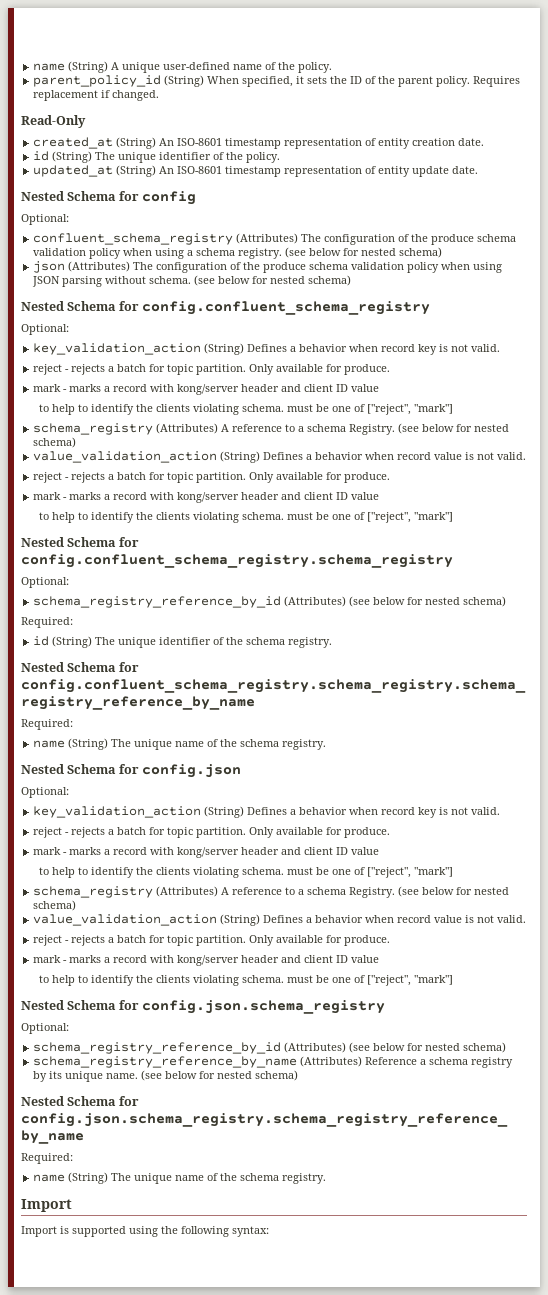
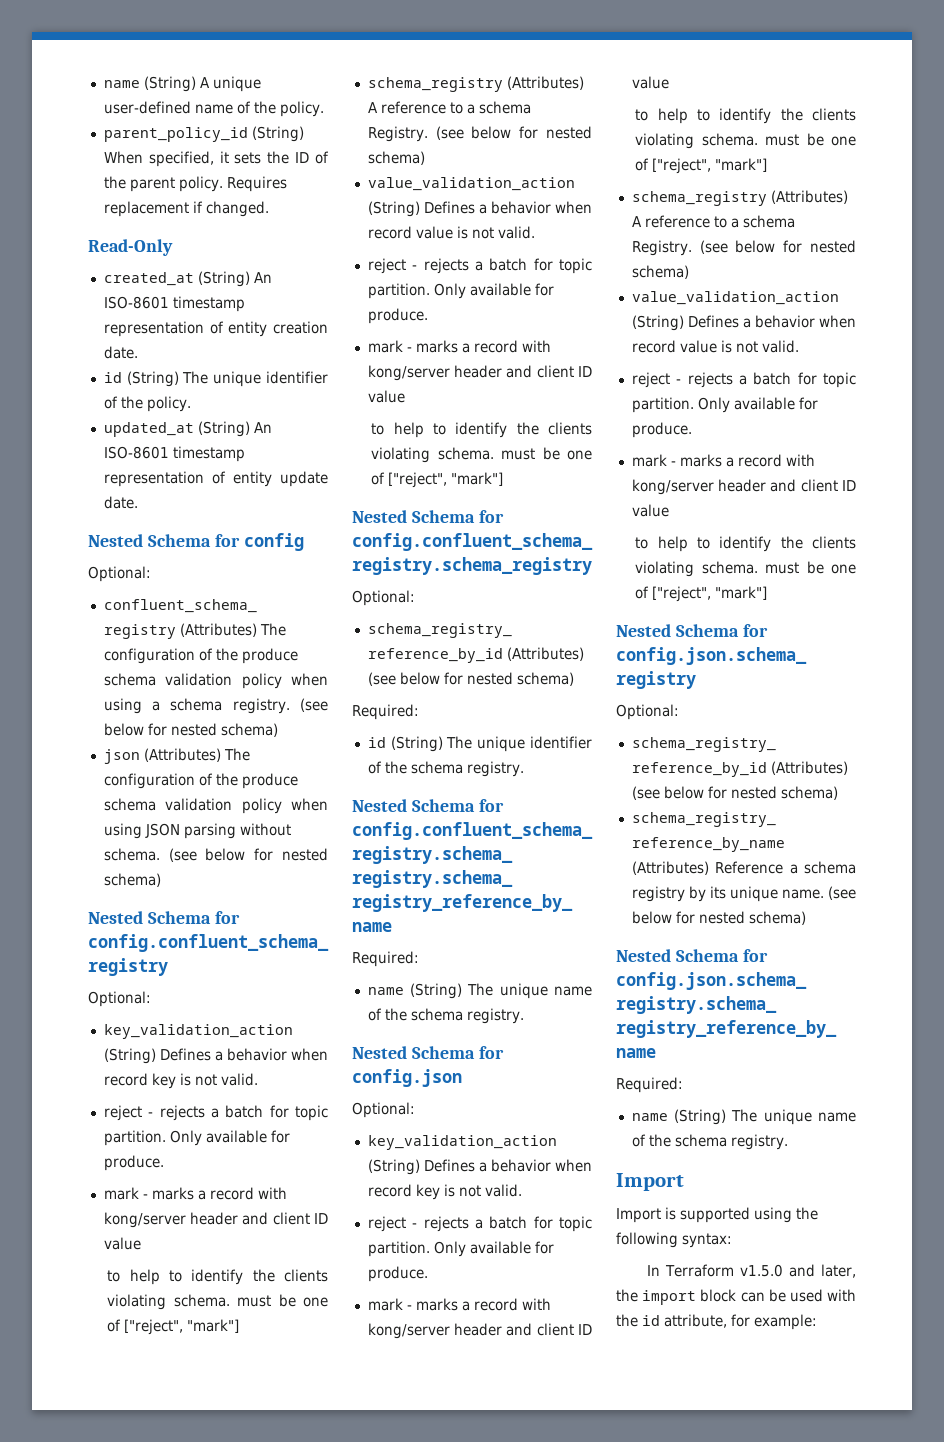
+ In Terraform v1.5.0 and later, the import block can be used with the id attribute, for example:

